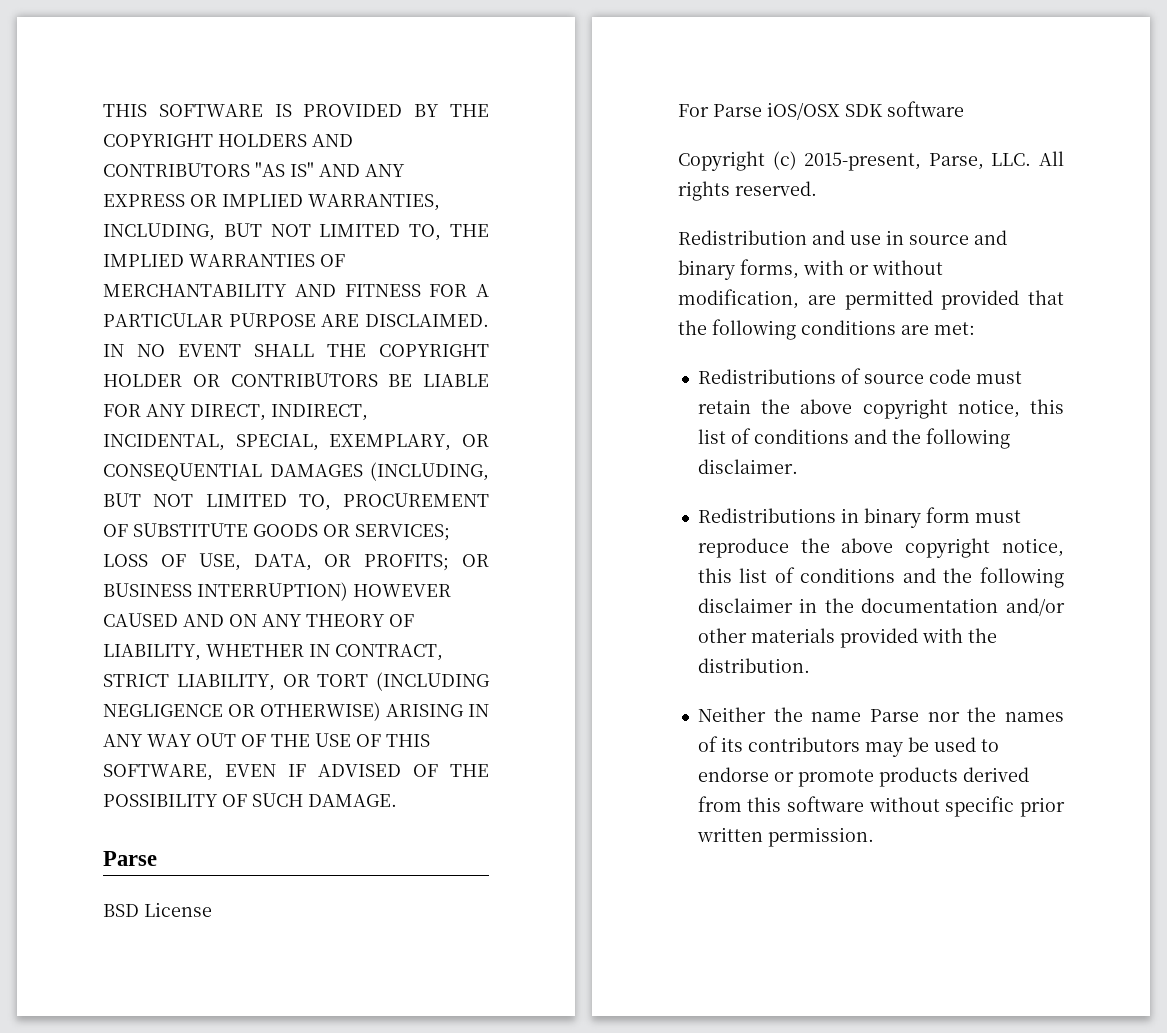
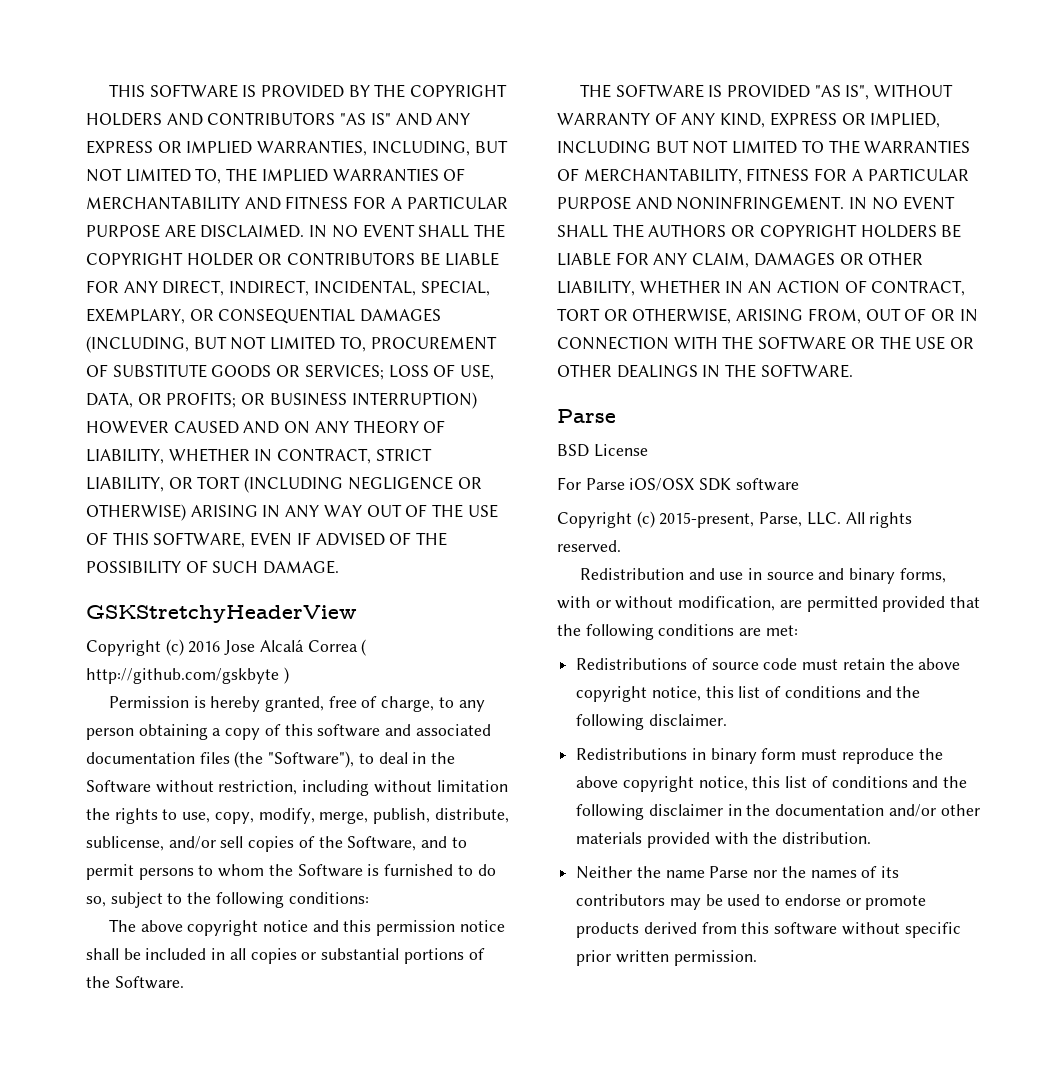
+ GSKStretchyHeaderView
+ Copyright (c) 2016 Jose Alcalá Correa ( http://github.com/gskbyte )
+ Permission is hereby granted, free of charge, to any person obtaining a copy of this software and associated documentation files (the "Software"), to deal in the Software without restriction, including without limitation the rights to use, copy, modify, merge, publish, distribute, sublicense, and/or sell copies of the Software, and to permit persons to whom the Software is furnished to do so, subject to the following conditions:
+ The above copyright notice and this permission notice shall be included in all copies or substantial portions of the Software.
+ THE SOFTWARE IS PROVIDED "AS IS", WITHOUT WARRANTY OF ANY KIND, EXPRESS OR IMPLIED, INCLUDING BUT NOT LIMITED TO THE WARRANTIES OF MERCHANTABILITY, FITNESS FOR A PARTICULAR PURPOSE AND NONINFRINGEMENT. IN NO EVENT SHALL THE AUTHORS OR COPYRIGHT HOLDERS BE LIABLE FOR ANY CLAIM, DAMAGES OR OTHER LIABILITY, WHETHER IN AN ACTION OF CONTRACT, TORT OR OTHERWISE, ARISING FROM, OUT OF OR IN CONNECTION WITH THE SOFTWARE OR THE USE OR OTHER DEALINGS IN THE SOFTWARE.

